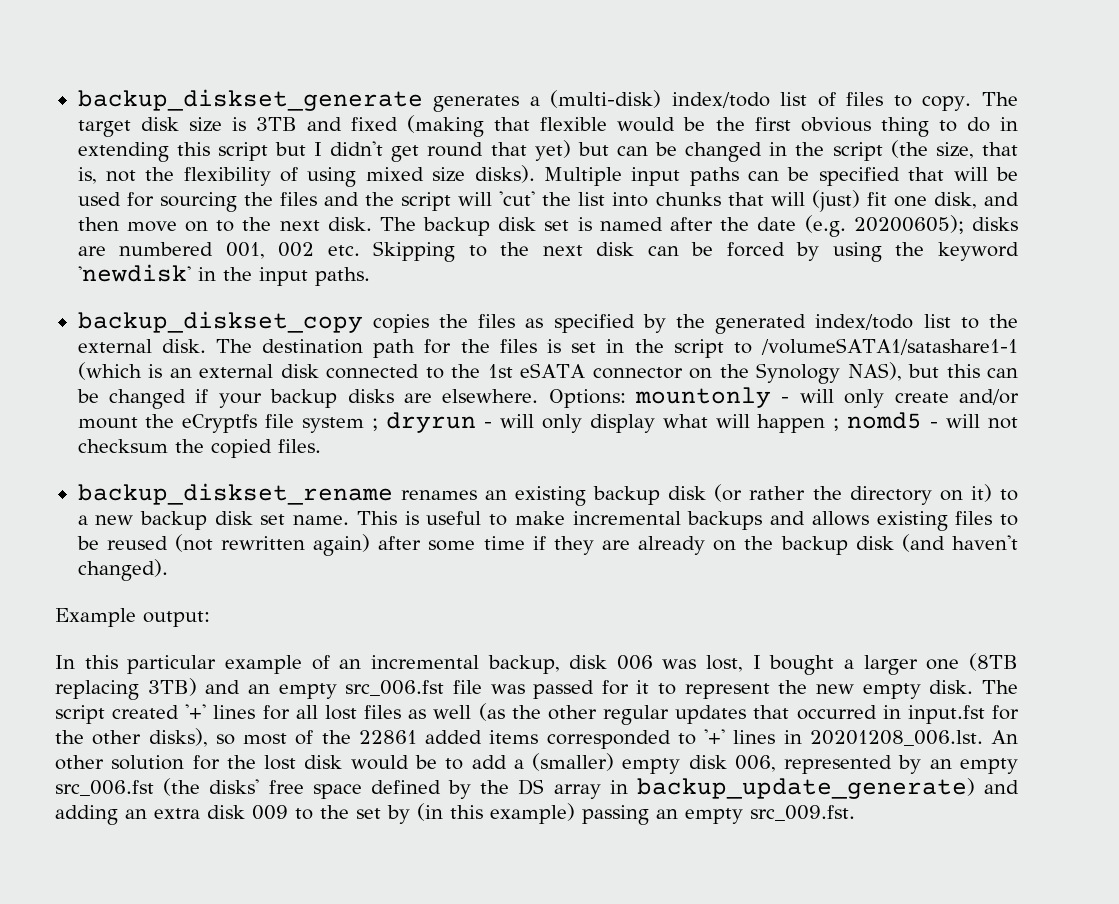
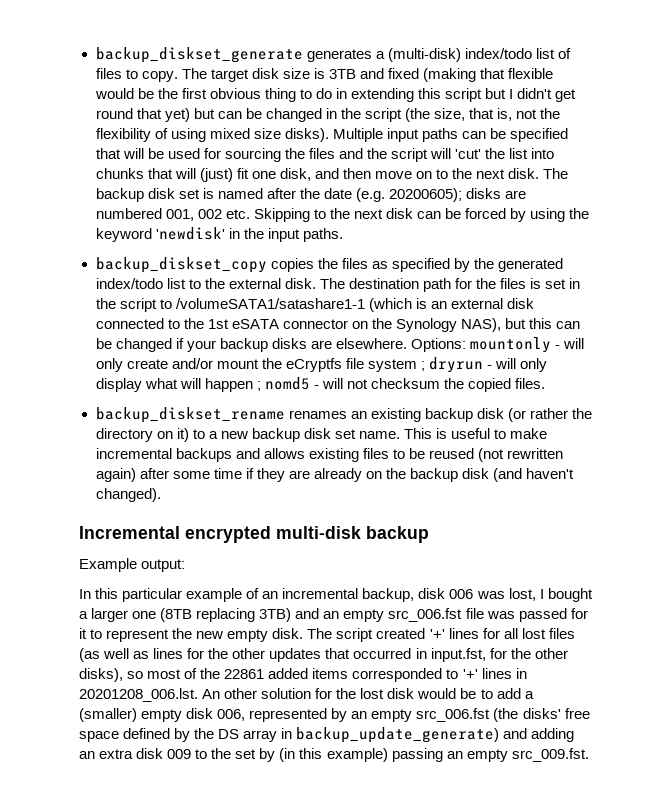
+ Incremental encrypted multi-disk backup
- The script created '+' lines for all lost files as well (as the other regular updates that occurred in input.fst for the other disks), so most of the 22861 added items corresponded to '+' lines in 20201208_006.lst. An other solution for the lost disk would be to add a (smaller) empty disk 006, represented by an empty src_006.fst (the disks' free space defined by the DS array in backup_update_generate) and adding an extra disk 009 to the set by (in this example) passing an empty src_009.fst.
+ The script created '+' lines for all lost files (as well as lines for the other updates that occurred in input.fst, for the other disks), so most of the 22861 added items corresponded to '+' lines in 20201208_006.lst. An other solution for the lost disk would be to add a (smaller) empty disk 006, represented by an empty src_006.fst (the disks' free space defined by the DS array in backup_update_generate) and adding an extra disk 009 to the set by (in this example) passing an empty src_009.fst.

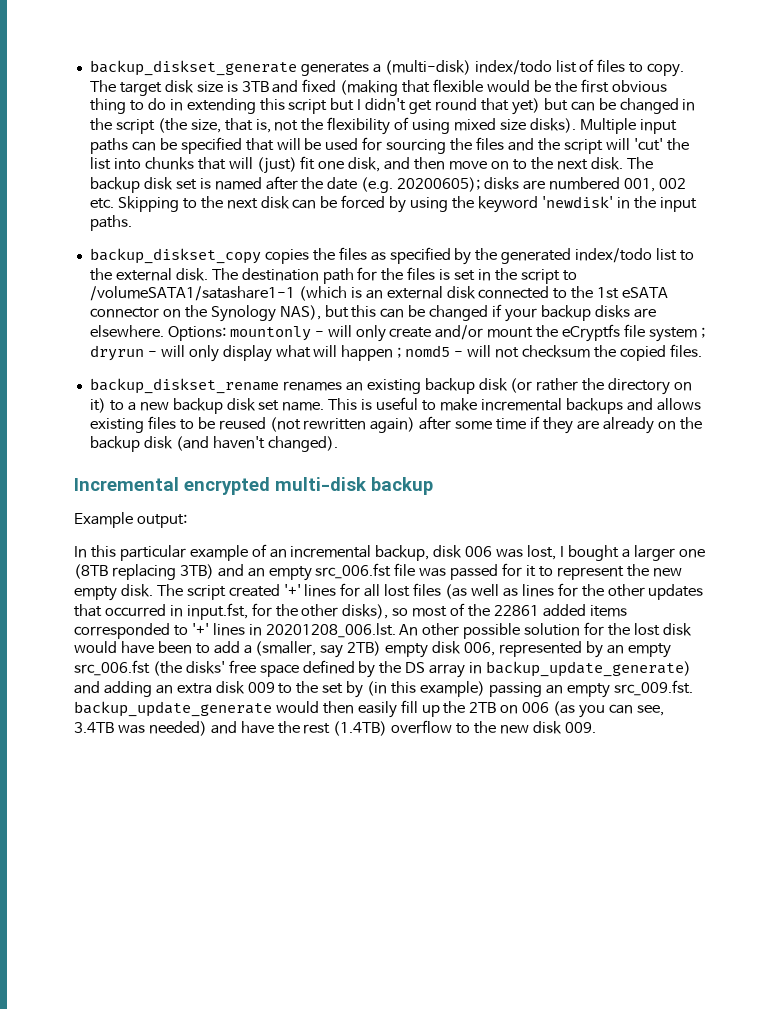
- The script created '+' lines for all lost files (as well as lines for the other updates that occurred in input.fst, for the other disks), so most of the 22861 added items corresponded to '+' lines in 20201208_006.lst. An other solution for the lost disk would be to add a (smaller) empty disk 006, represented by an empty src_006.fst (the disks' free space defined by the DS array in backup_update_generate) and adding an extra disk 009 to the set by (in this example) passing an empty src_009.fst.
+ The script created '+' lines for all lost files (as well as lines for the other updates that occurred in input.fst, for the other disks), so most of the 22861 added items corresponded to '+' lines in 20201208_006.lst. An other possible solution for the lost disk would have been to add a (smaller, say 2TB) empty disk 006, represented by an empty src_006.fst (the disks' free space defined by the DS array in backup_update_generate) and adding an extra disk 009 to the set by (in this example) passing an empty src_009.fst. backup_update_generate would then easily fill up the 2TB on 006 (as you can see, 3.4TB was needed) and have the rest (1.4TB) overflow to the new disk 009.

